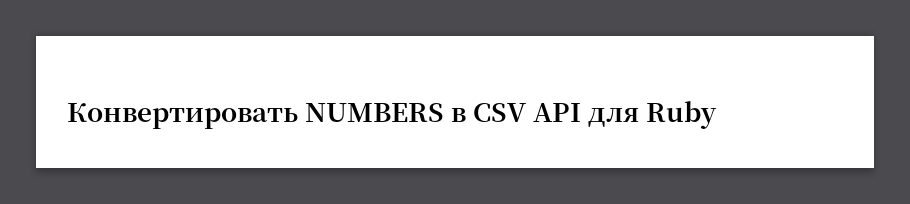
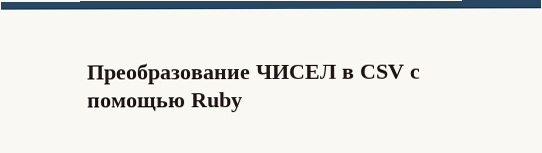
- Конвертировать NUMBERS в CSV API для Ruby
+ Преобразование ЧИСЕЛ в CSV с помощью Ruby

